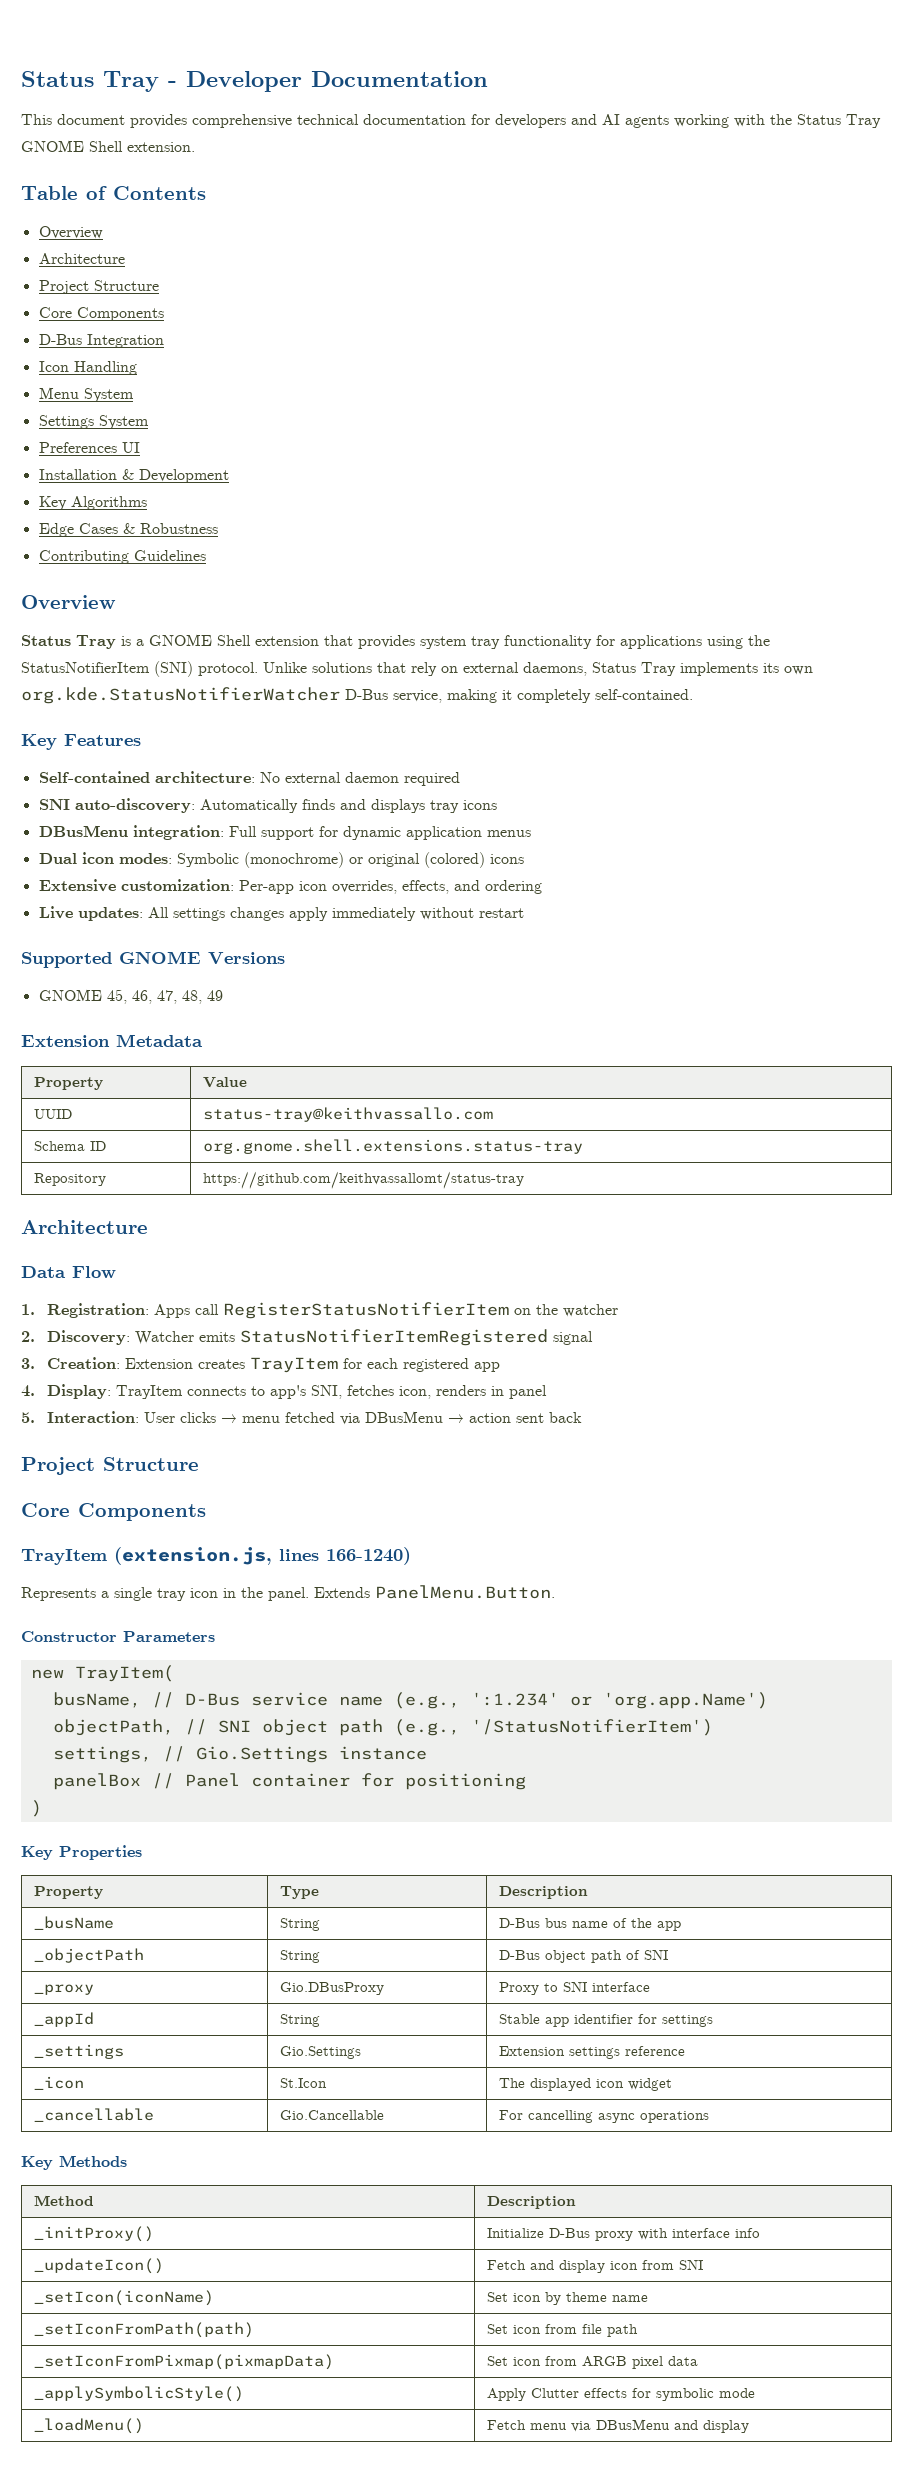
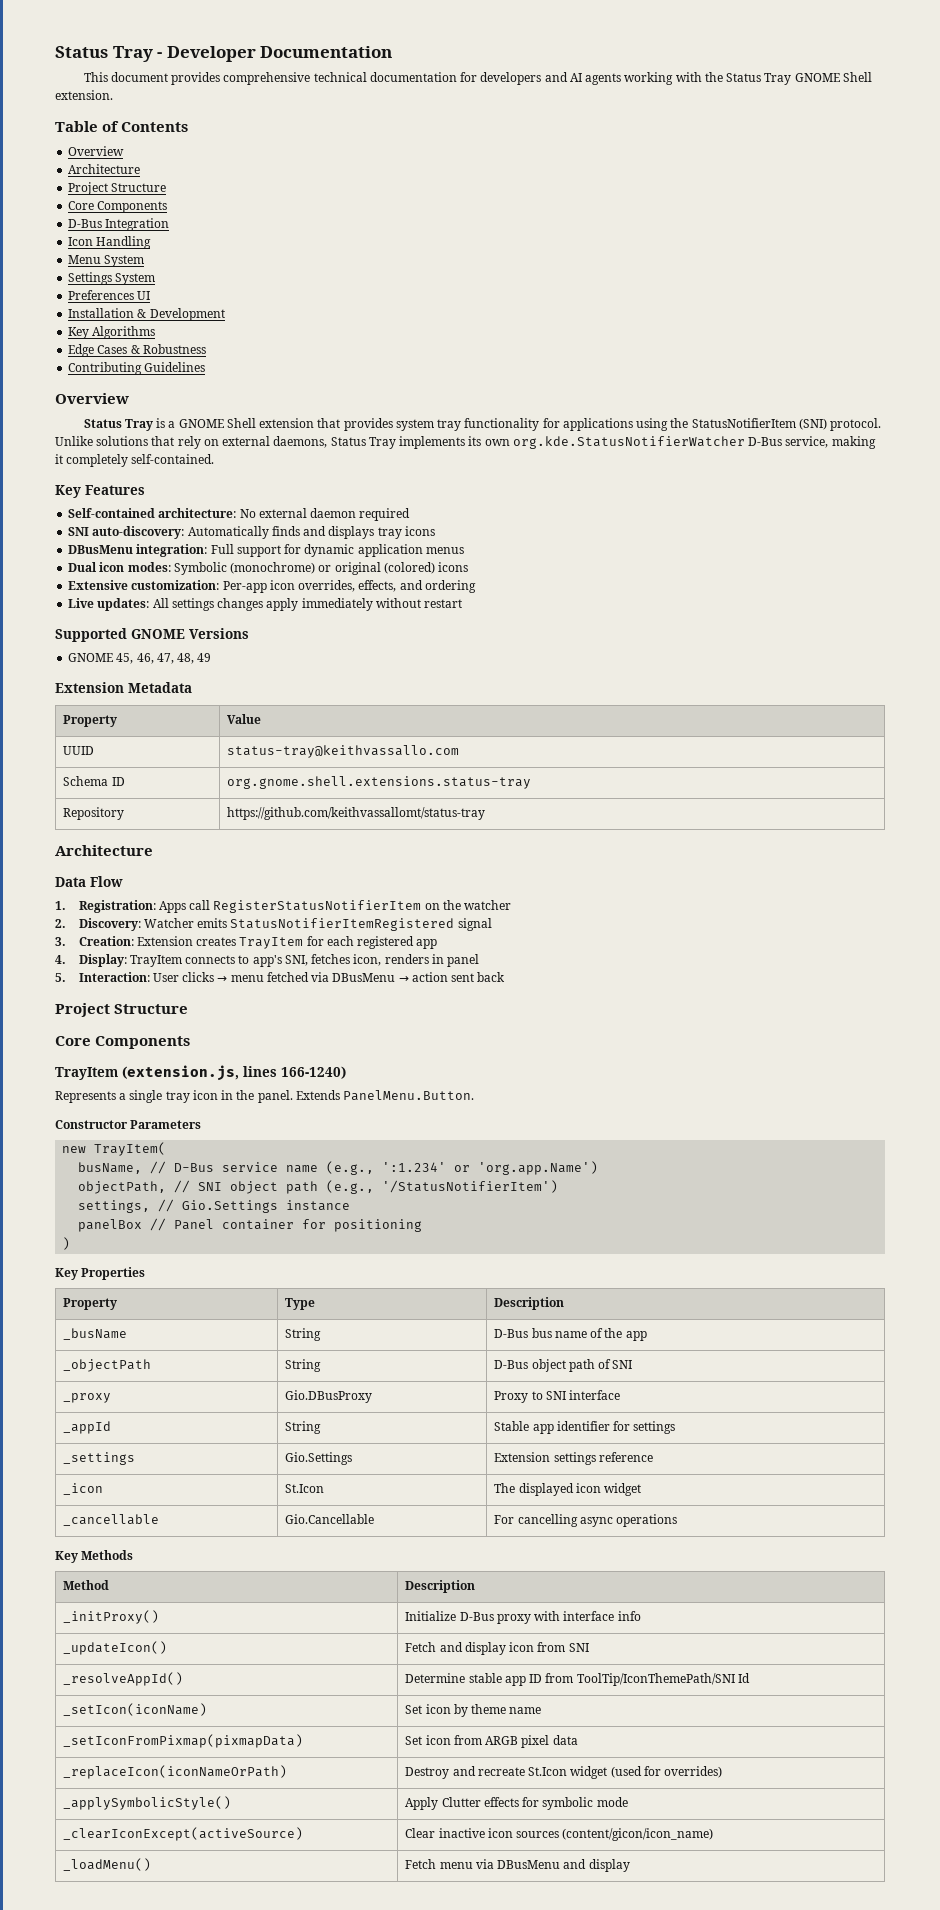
+ _resolveAppId() | Determine stable app ID from ToolTip/IconThemePath/SNI Id
- _setIconFromPath(path) | Set icon from file path
+ _replaceIcon(iconNameOrPath) | Destroy and recreate St.Icon widget (used for overrides)
+ _clearIconExcept(activeSource) | Clear inactive icon sources (content/gicon/icon_name)

